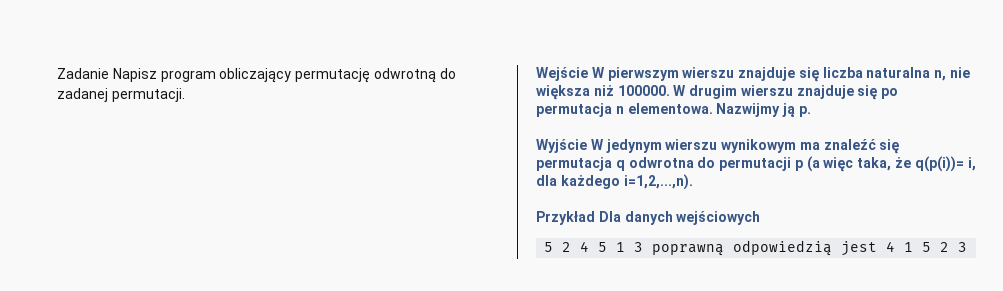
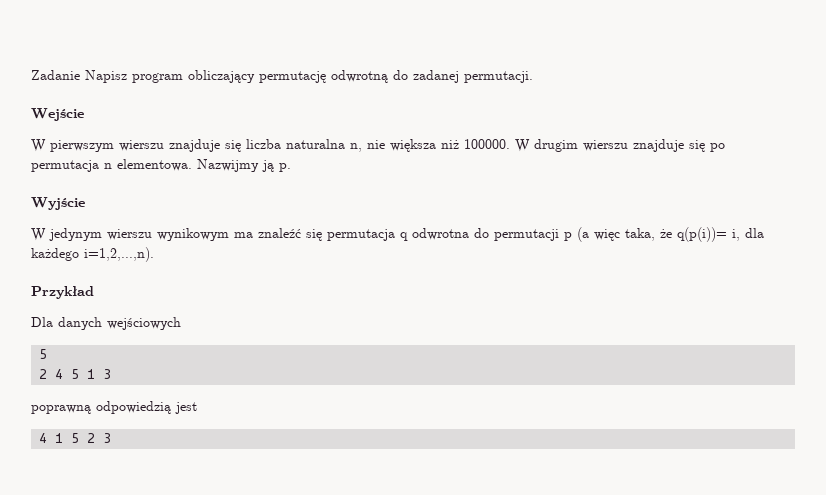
- Wejście W pierwszym wierszu znajduje się liczba naturalna n, nie większa niż 100000.
+ Wejście
+ W pierwszym wierszu znajduje się liczba naturalna n, nie większa niż 100000.
- Wyjście W jedynym wierszu wynikowym ma znaleźć się permutacja q odwrotna do permutacji p (a więc taka, że q(p(i))= i, dla każdego i=1,2,...,n).
+ Wyjście
+ W jedynym wierszu wynikowym ma znaleźć się permutacja q odwrotna do permutacji p (a więc taka, że q(p(i))= i, dla każdego i=1,2,...,n).
- Przykład Dla danych wejściowych
- 5 2 4 5 1 3 poprawną odpowiedzią jest 4 1 5 2 3
+ Przykład
+ Dla danych wejściowych
+ 5
+ 2 4 5 1 3
+ poprawną odpowiedzią jest
+ 4 1 5 2 3

